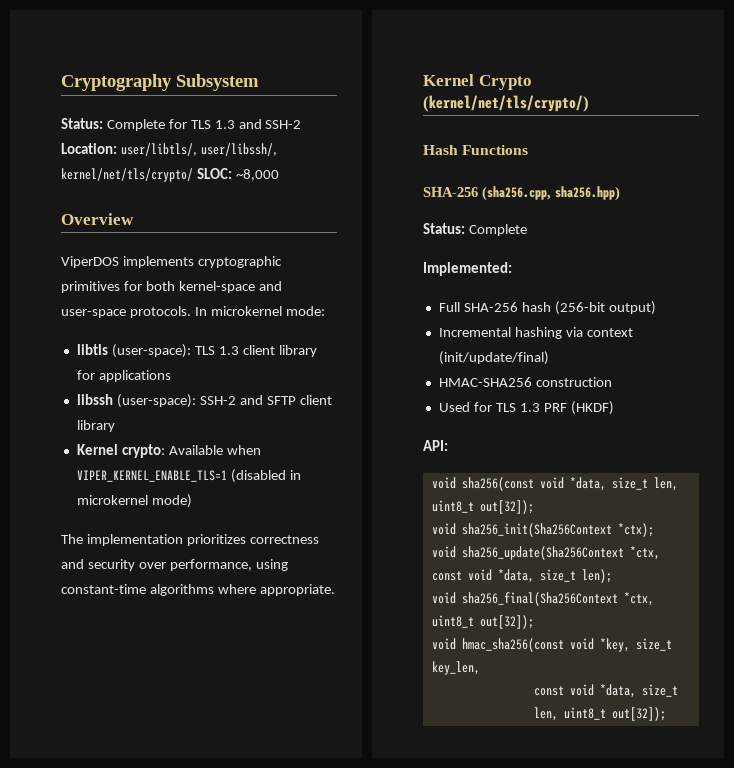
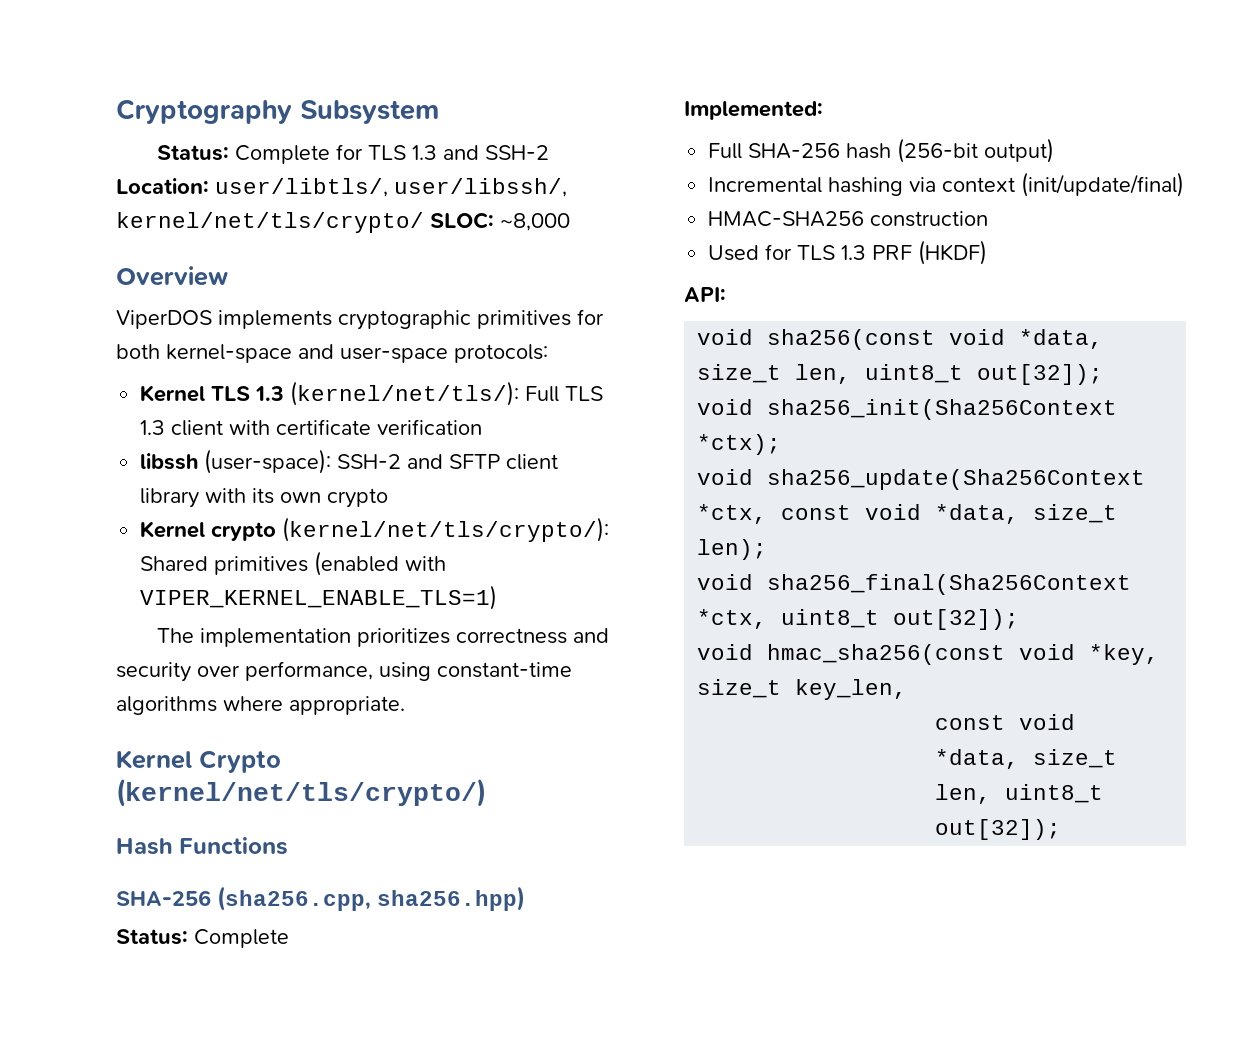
- ViperDOS implements cryptographic primitives for both kernel-space and user-space protocols. In microkernel mode:
- libtls (user-space): TLS 1.3 client library for applications
+ ViperDOS implements cryptographic primitives for both kernel-space and user-space protocols:
+ Kernel TLS 1.3 (kernel/net/tls/): Full TLS 1.3 client with certificate verification
- libssh (user-space): SSH-2 and SFTP client library
- Kernel crypto: Available when VIPER_KERNEL_ENABLE_TLS=1 (disabled in microkernel mode)
+ libssh (user-space): SSH-2 and SFTP client library with its own crypto
+ Kernel crypto (kernel/net/tls/crypto/): Shared primitives (enabled with VIPER_KERNEL_ENABLE_TLS=1)

